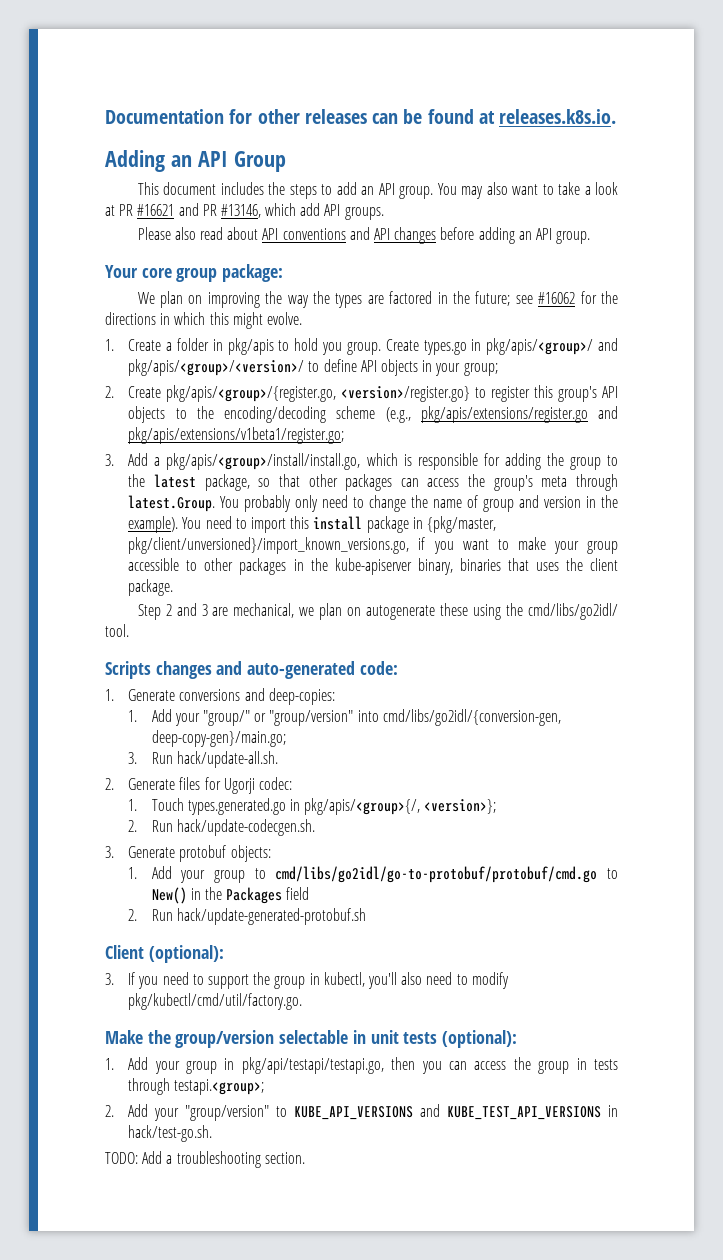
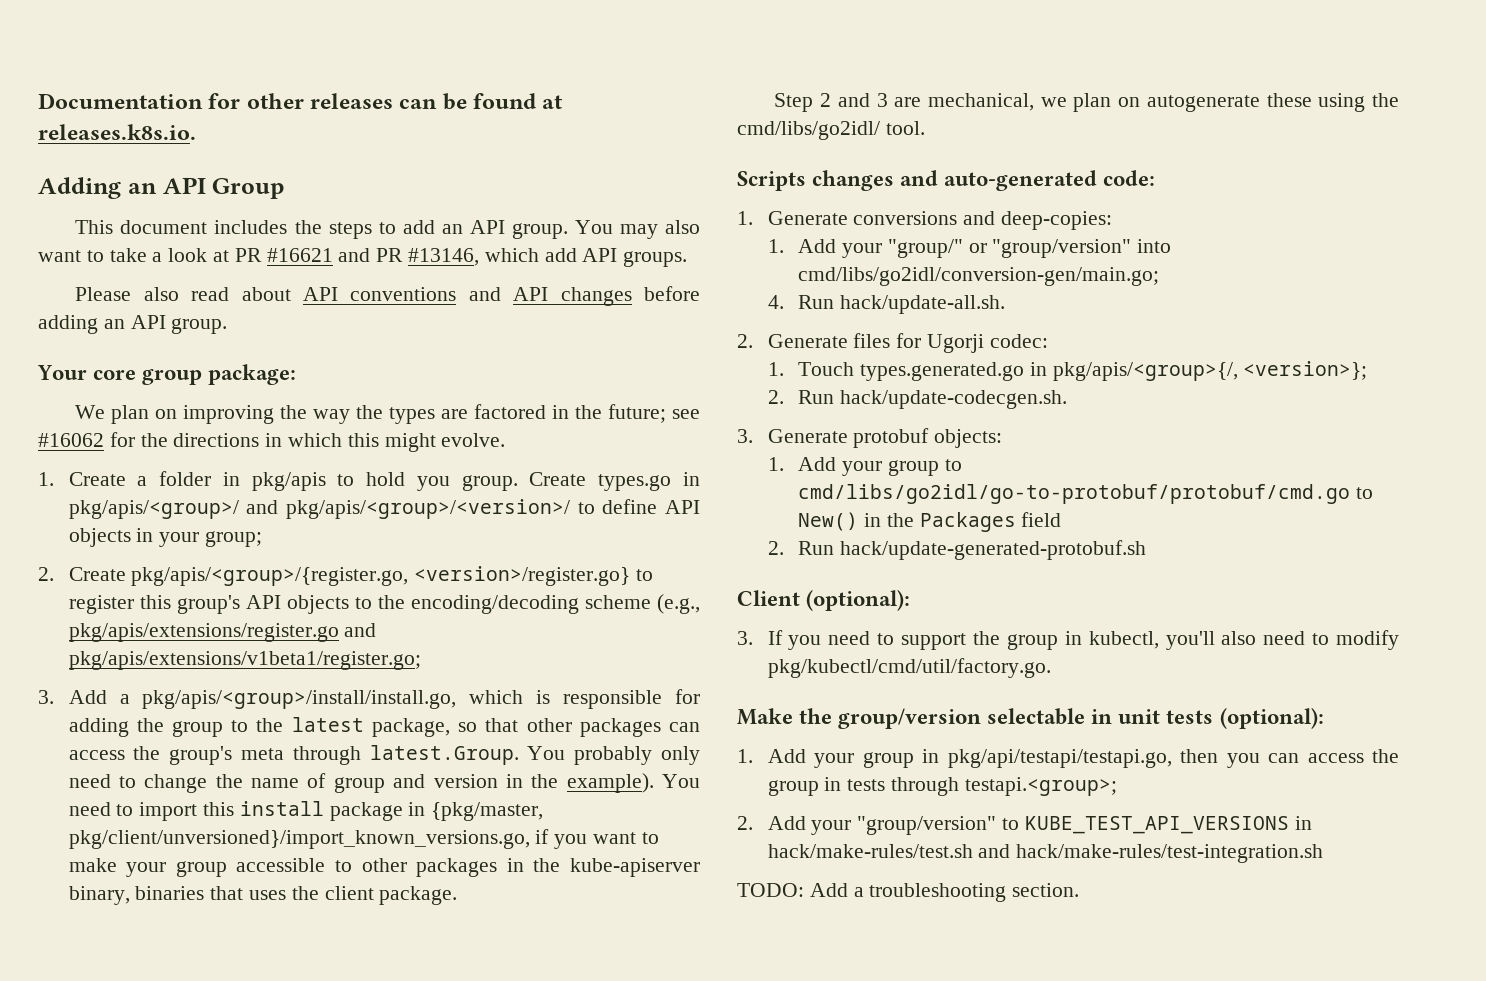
- 1. Add your "group/" or "group/version" into cmd/libs/go2idl/{conversion-gen, deep-copy-gen}/main.go;
- 3. Run hack/update-all.sh.
+ 1. Add your "group/" or "group/version" into cmd/libs/go2idl/conversion-gen/main.go;
+ 4. Run hack/update-all.sh.
- 2. Add your "group/version" to KUBE_API_VERSIONS and KUBE_TEST_API_VERSIONS in hack/test-go.sh.
+ 2. Add your "group/version" to KUBE_TEST_API_VERSIONS in hack/make-rules/test.sh and hack/make-rules/test-integration.sh

